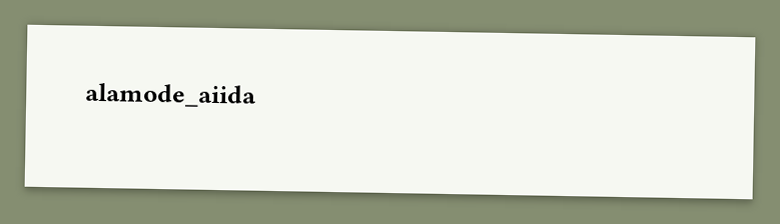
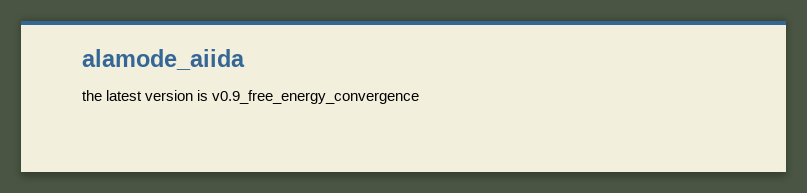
+ the latest version is v0.9_free_energy_convergence

